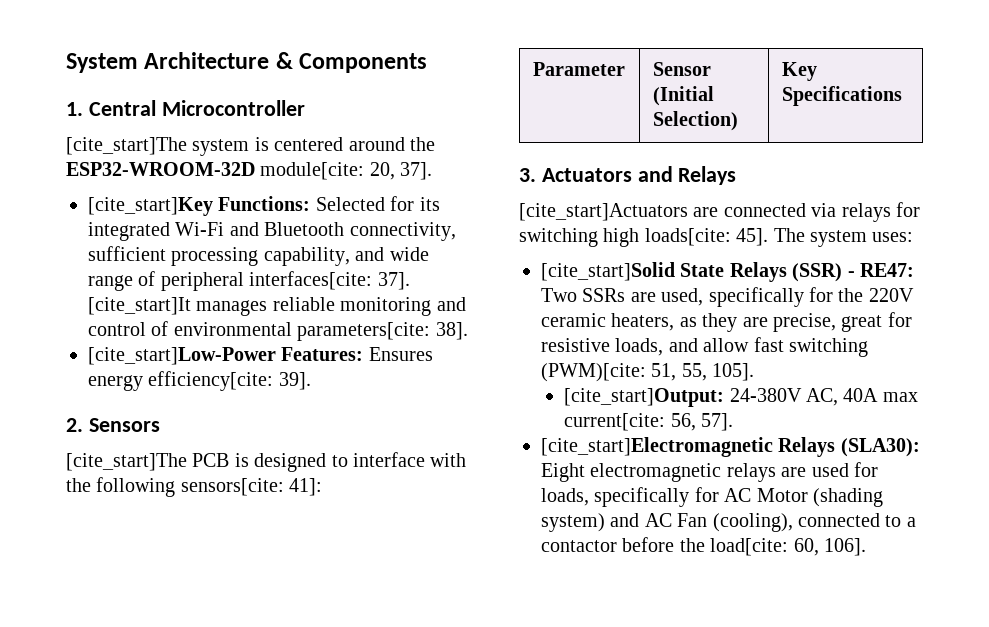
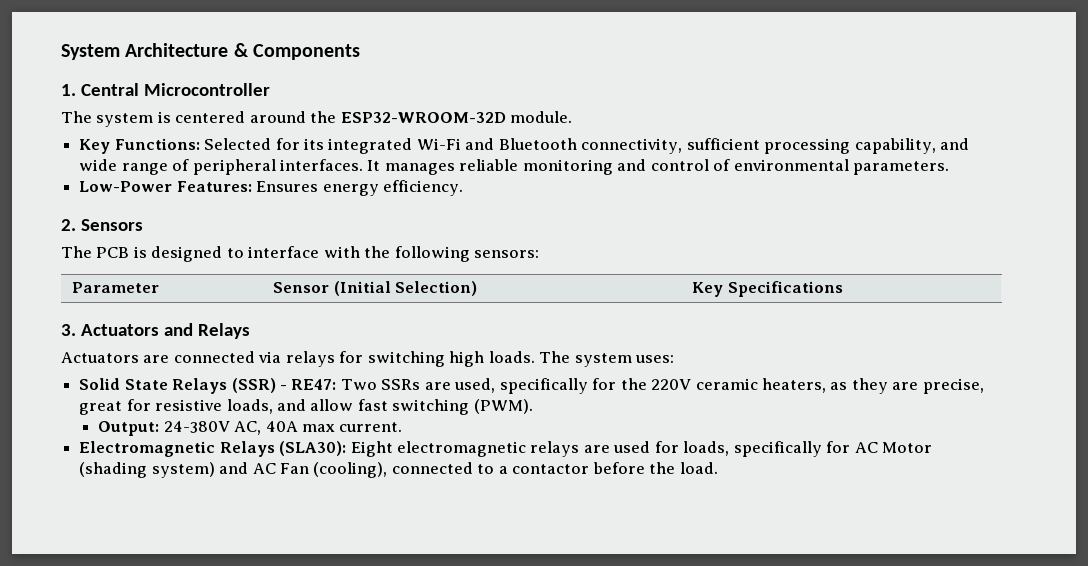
- [cite_start]The system is centered around the ESP32-WROOM-32D module[cite: 20, 37].
- [cite_start]Key Functions: Selected for its integrated Wi-Fi and Bluetooth connectivity, sufficient processing capability, and wide range of peripheral interfaces[cite: 37]. [cite_start]It manages reliable monitoring and control of environmental parameters[cite: 38].
- [cite_start]Low-Power Features: Ensures energy efficiency[cite: 39].
+ The system is centered around the ESP32-WROOM-32D module.
+ Key Functions: Selected for its integrated Wi-Fi and Bluetooth connectivity, sufficient processing capability, and wide range of peripheral interfaces. It manages reliable monitoring and control of environmental parameters.
+ Low-Power Features: Ensures energy efficiency.
- [cite_start]The PCB is designed to interface with the following sensors[cite: 41]:
+ The PCB is designed to interface with the following sensors:
- [cite_start]Actuators are connected via relays for switching high loads[cite: 45].
+ Actuators are connected via relays for switching high loads.
- [cite_start]Solid State Relays (SSR) - RE47: Two SSRs are used, specifically for the 220V ceramic heaters, as they are precise, great for resistive loads, and allow fast switching (PWM)[cite: 51, 55, 105].
- [cite_start]Output: 24-380V AC, 40A max current[cite: 56, 57].
- [cite_start]Electromagnetic Relays (SLA30): Eight electromagnetic relays are used for loads, specifically for AC Motor (shading system) and AC Fan (cooling), connected to a contactor before the load[cite: 60, 106].
+ Solid State Relays (SSR) - RE47: Two SSRs are used, specifically for the 220V ceramic heaters, as they are precise, great for resistive loads, and allow fast switching (PWM).
+ Output: 24-380V AC, 40A max current.
+ Electromagnetic Relays (SLA30): Eight electromagnetic relays are used for loads, specifically for AC Motor (shading system) and AC Fan (cooling), connected to a contactor before the load.

